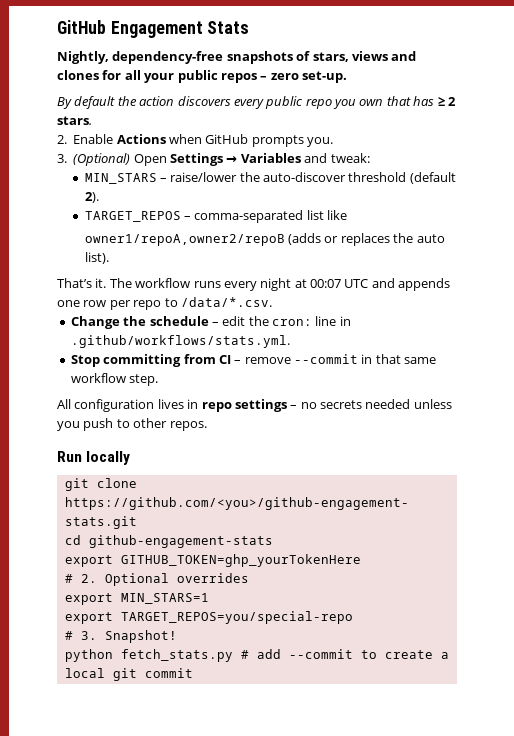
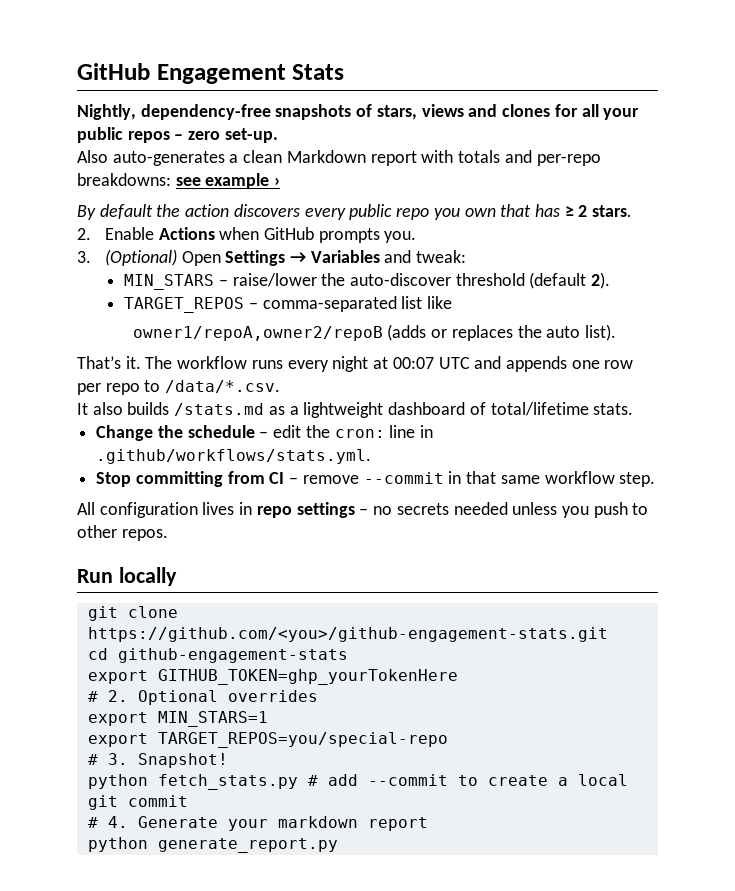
+ Also auto-generates a clean Markdown report with totals and per-repo breakdowns: see example ›
+ It also builds /stats.md as a lightweight dashboard of total/lifetime stats.
+ # 4. Generate your markdown report
+ python generate_report.py

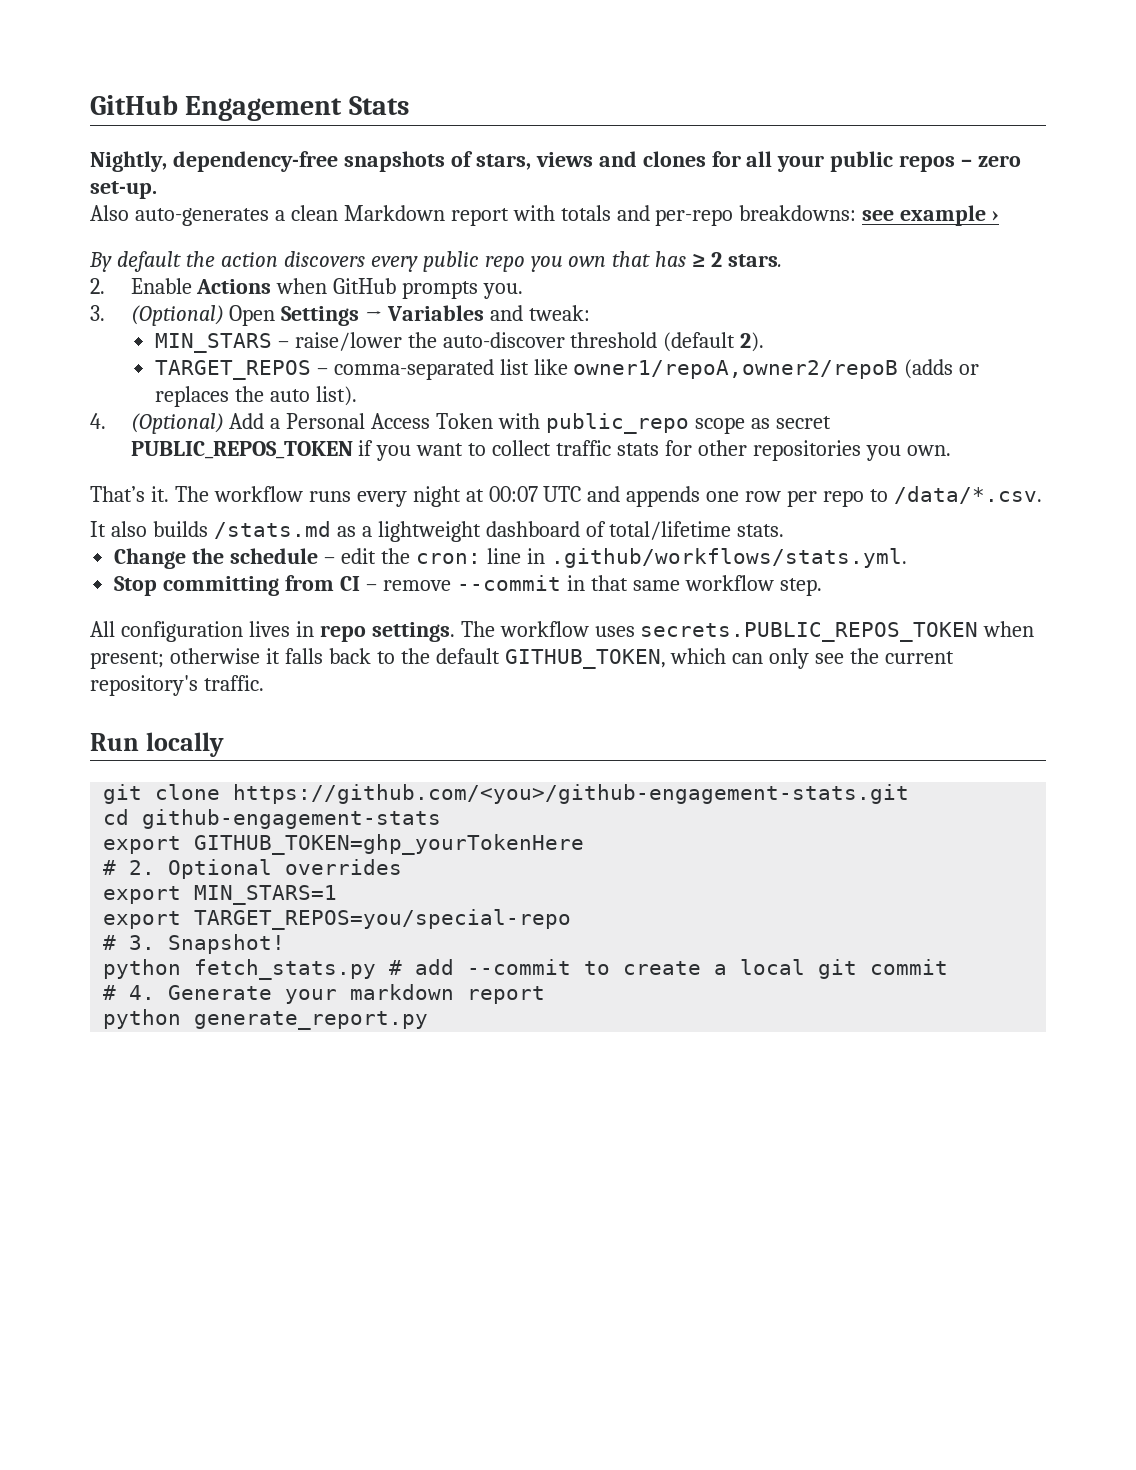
- TARGET_REPOS – comma-separated list like
- owner1/repoA,owner2/repoB (adds or replaces the auto list).
+ TARGET_REPOS – comma-separated list like owner1/repoA,owner2/repoB (adds or replaces the auto list).
+ 4. (Optional) Add a Personal Access Token with public_repo scope as secret PUBLIC_REPOS_TOKEN if you want to collect traffic stats for other repositories you own.
- All configuration lives in repo settings – no secrets needed unless you push to other repos.
+ All configuration lives in repo settings. The workflow uses secrets.PUBLIC_REPOS_TOKEN when present; otherwise it falls back to the default GITHUB_TOKEN, which can only see the current repository's traffic.

